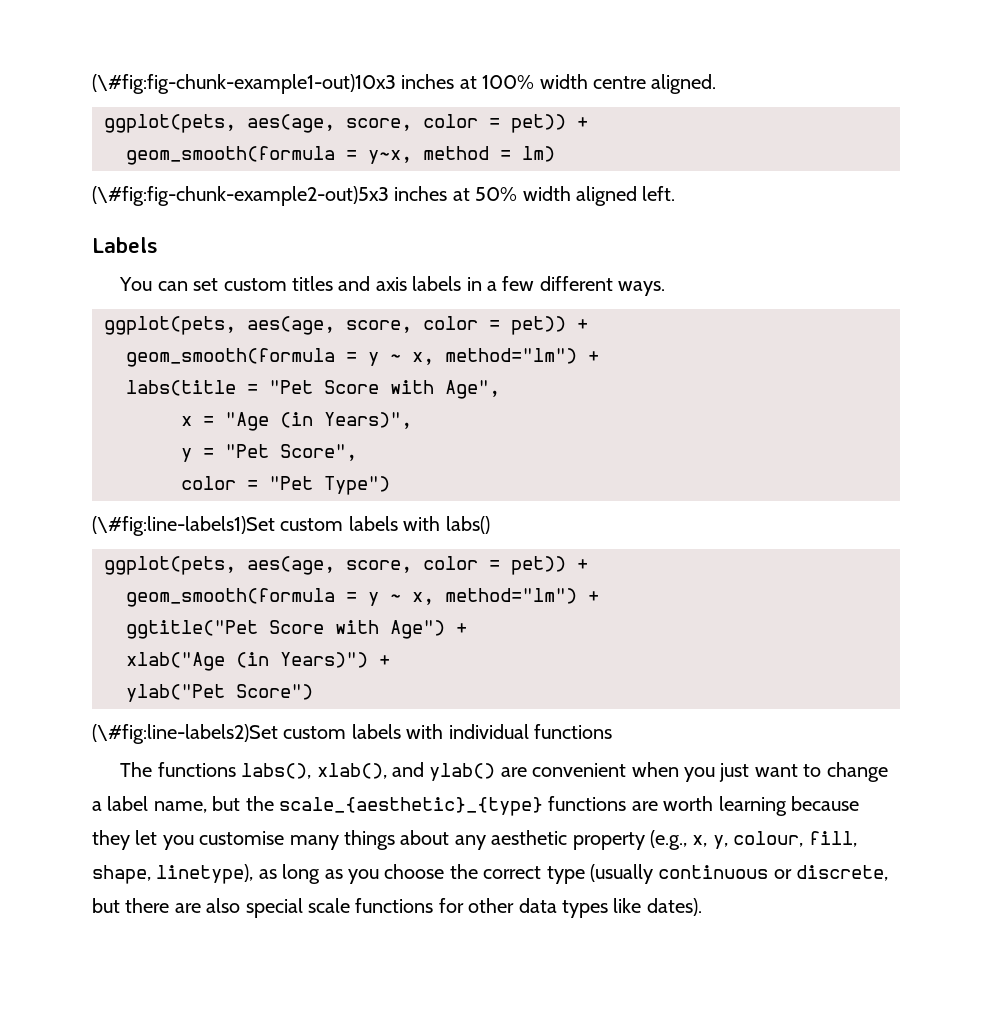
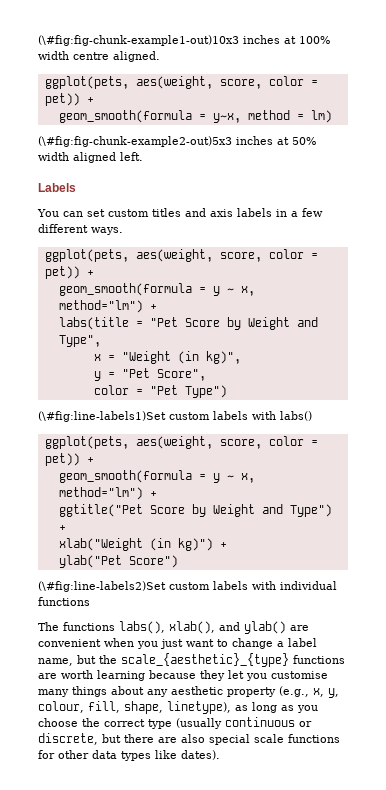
  (\#fig:fig-chunk-example1-out)10x3 inches at 100% width centre aligned.
- ggplot(pets, aes(age, score, color = pet)) +
+ ggplot(pets, aes(weight, score, color = pet)) +
  You can set custom titles and axis labels in a few different ways.
- ggplot(pets, aes(age, score, color = pet)) +
+ ggplot(pets, aes(weight, score, color = pet)) +
- labs(title = "Pet Score with Age",
+ labs(title = "Pet Score by Weight and Type",
- x = "Age (in Years)",
+ x = "Weight (in kg)",
  (\#fig:line-labels1)Set custom labels with labs()
- ggplot(pets, aes(age, score, color = pet)) +
+ ggplot(pets, aes(weight, score, color = pet)) +
- ggtitle("Pet Score with Age") +
- xlab("Age (in Years)") +
+ ggtitle("Pet Score by Weight and Type") +
+ xlab("Weight (in kg)") +

